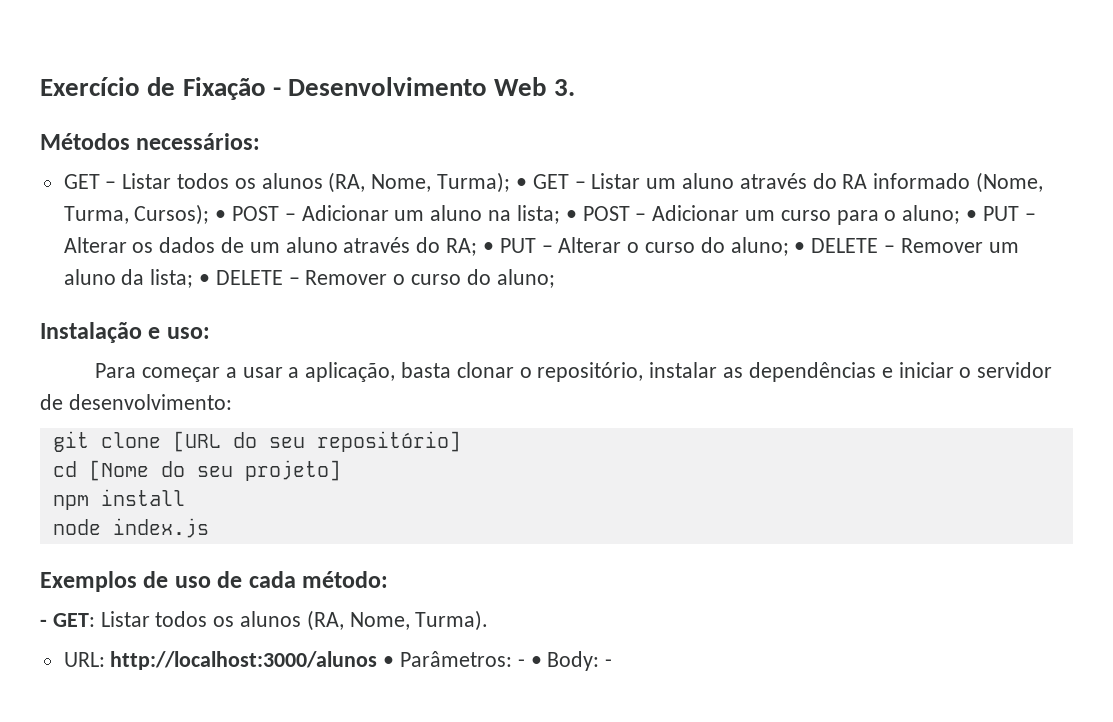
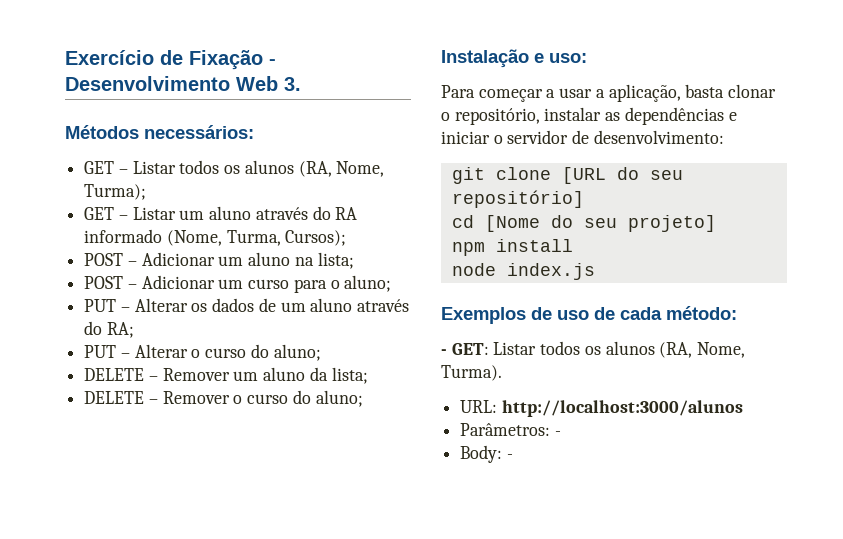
- GET – Listar todos os alunos (RA, Nome, Turma); • GET – Listar um aluno através do RA informado (Nome, Turma, Cursos); • POST – Adicionar um aluno na lista; • POST – Adicionar um curso para o aluno; • PUT – Alterar os dados de um aluno através do RA; • PUT – Alterar o curso do aluno; • DELETE – Remover um aluno da lista; • DELETE – Remover o curso do aluno;
+ GET – Listar todos os alunos (RA, Nome, Turma);
+ GET – Listar um aluno através do RA informado (Nome, Turma, Cursos);
+ POST – Adicionar um aluno na lista;
+ POST – Adicionar um curso para o aluno;
+ PUT – Alterar os dados de um aluno através do RA;
+ PUT – Alterar o curso do aluno;
+ DELETE – Remover um aluno da lista;
+ DELETE – Remover o curso do aluno;
- URL: http://localhost:3000/alunos • Parâmetros: - • Body: -
+ URL: http://localhost:3000/alunos
+ Parâmetros: -
+ Body: -

